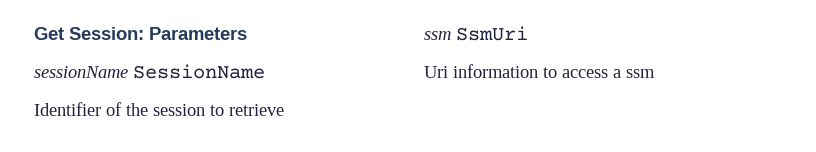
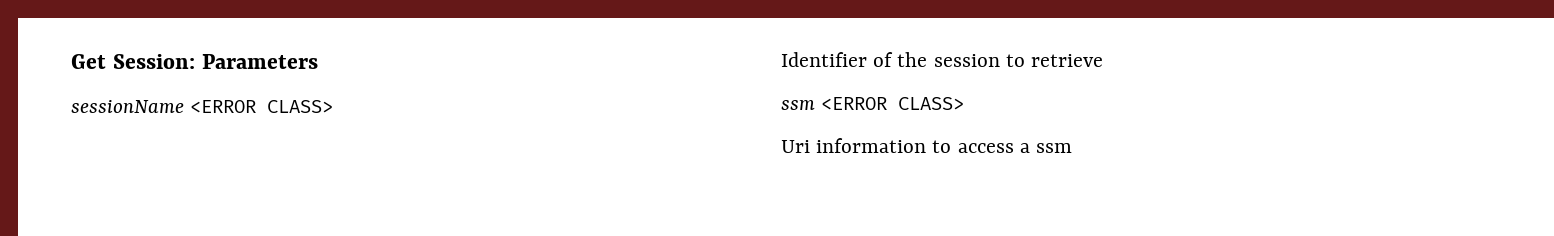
- sessionName SessionName
+ sessionName <ERROR CLASS>
- ssm SsmUri
+ ssm <ERROR CLASS>

